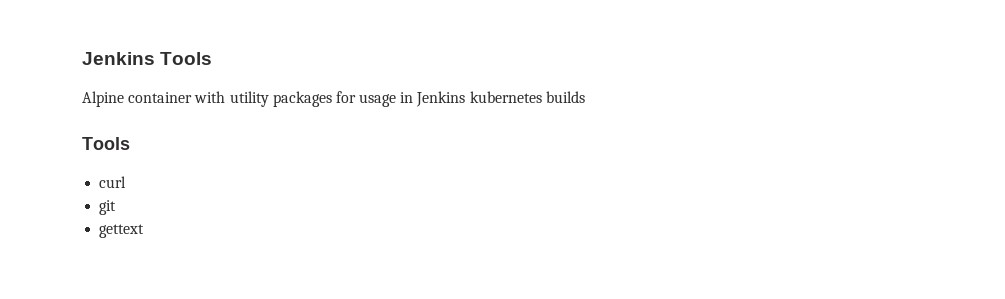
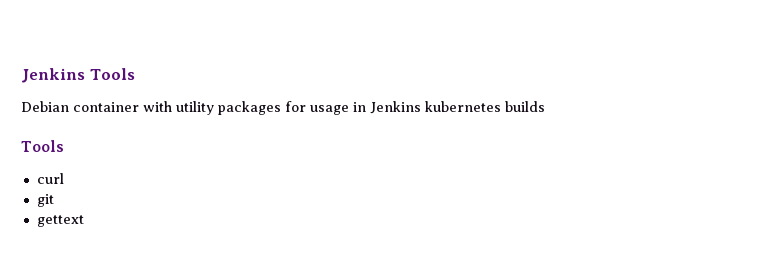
- Alpine container with utility packages for usage in Jenkins kubernetes builds
+ Debian container with utility packages for usage in Jenkins kubernetes builds

